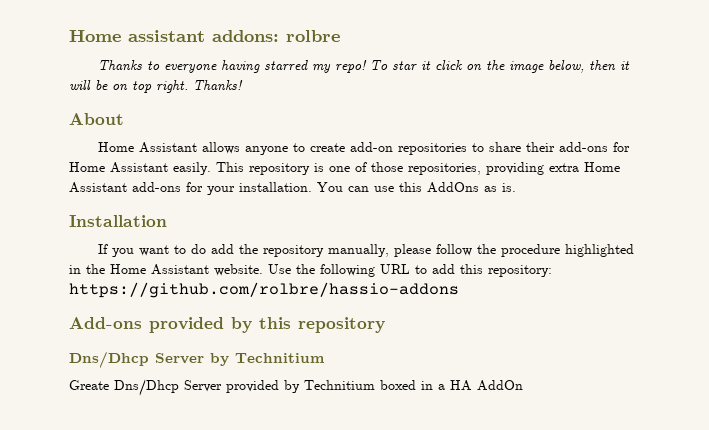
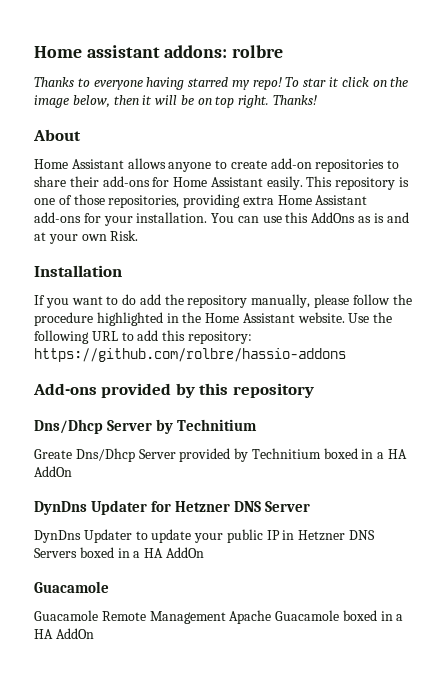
- You can use this AddOns as is.
+ You can use this AddOns as is and at your own Risk.
+ DynDns Updater for Hetzner DNS Server
+ DynDns Updater to update your public IP in Hetzner DNS Servers boxed in a HA AddOn
+ Guacamole
+ Guacamole Remote Management Apache Guacamole boxed in a HA AddOn

